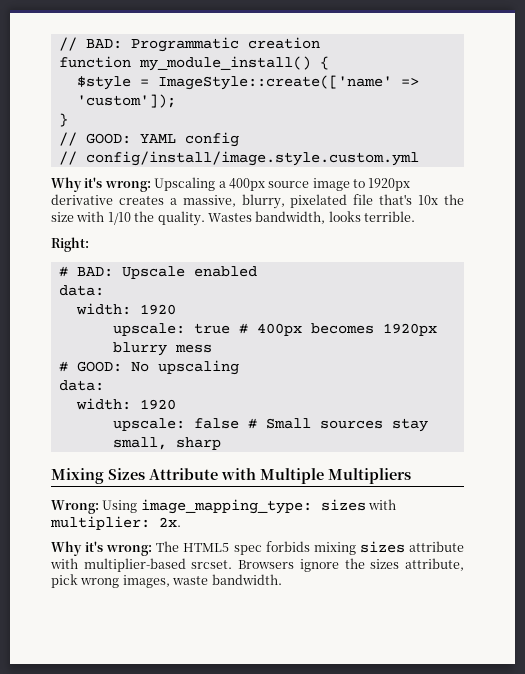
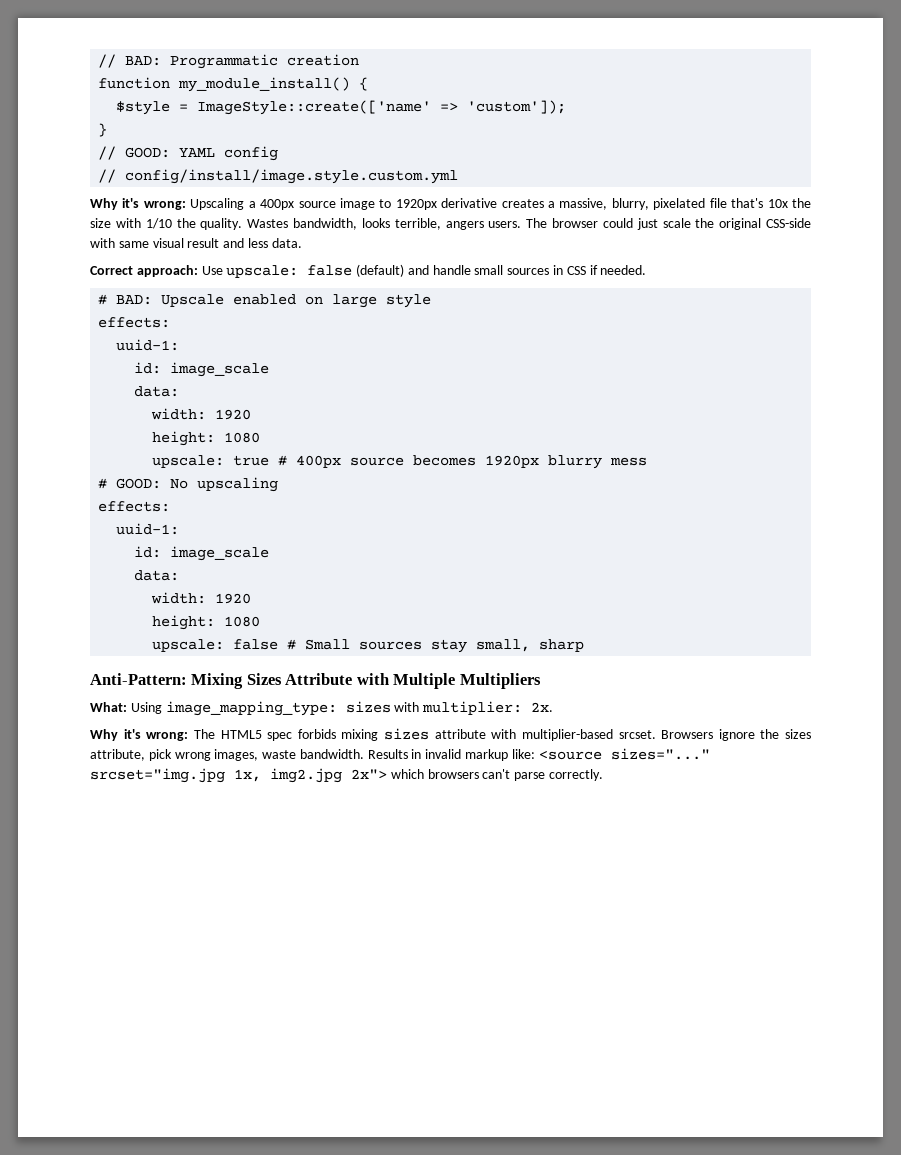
- Wastes bandwidth, looks terrible.
- Right:
- # BAD: Upscale enabled
+ Wastes bandwidth, looks terrible, angers users. The browser could just scale the original CSS-side with same visual result and less data.
+ Correct approach: Use upscale: false (default) and handle small sources in CSS if needed.
+ # BAD: Upscale enabled on large style
+ effects:
+ uuid-1:
+ id: image_scale
  data:
  width: 1920
+ height: 1080
- upscale: true # 400px becomes 1920px blurry mess
+ upscale: true # 400px source becomes 1920px blurry mess
  # GOOD: No upscaling
+ effects:
+ uuid-1:
+ id: image_scale
  data:
  width: 1920
+ height: 1080
- Mixing Sizes Attribute with Multiple Multipliers
+ Anti-Pattern: Mixing Sizes Attribute with Multiple Multipliers
- Wrong: Using image_mapping_type: sizes with multiplier: 2x.
+ What: Using image_mapping_type: sizes with multiplier: 2x.
+ Results in invalid markup like: <source sizes="..." srcset="img.jpg 1x, img2.jpg 2x"> which browsers can't parse correctly.

